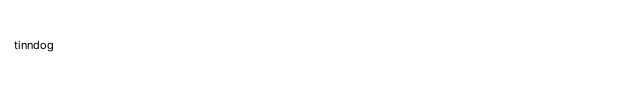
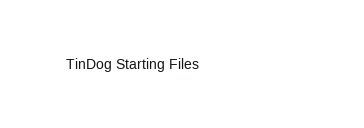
- tinndog
+ TinDog Starting Files

